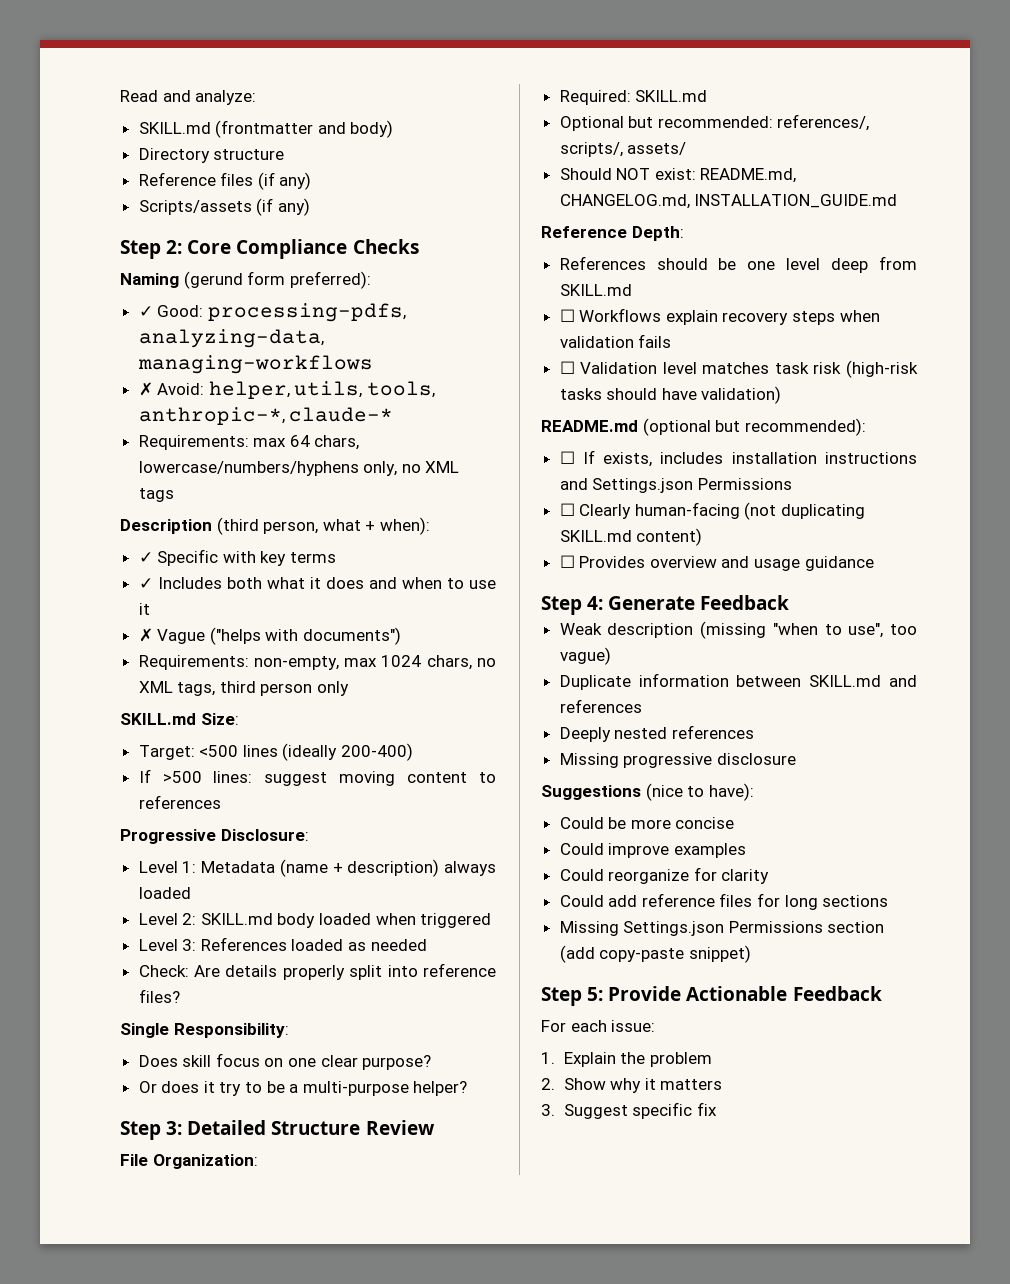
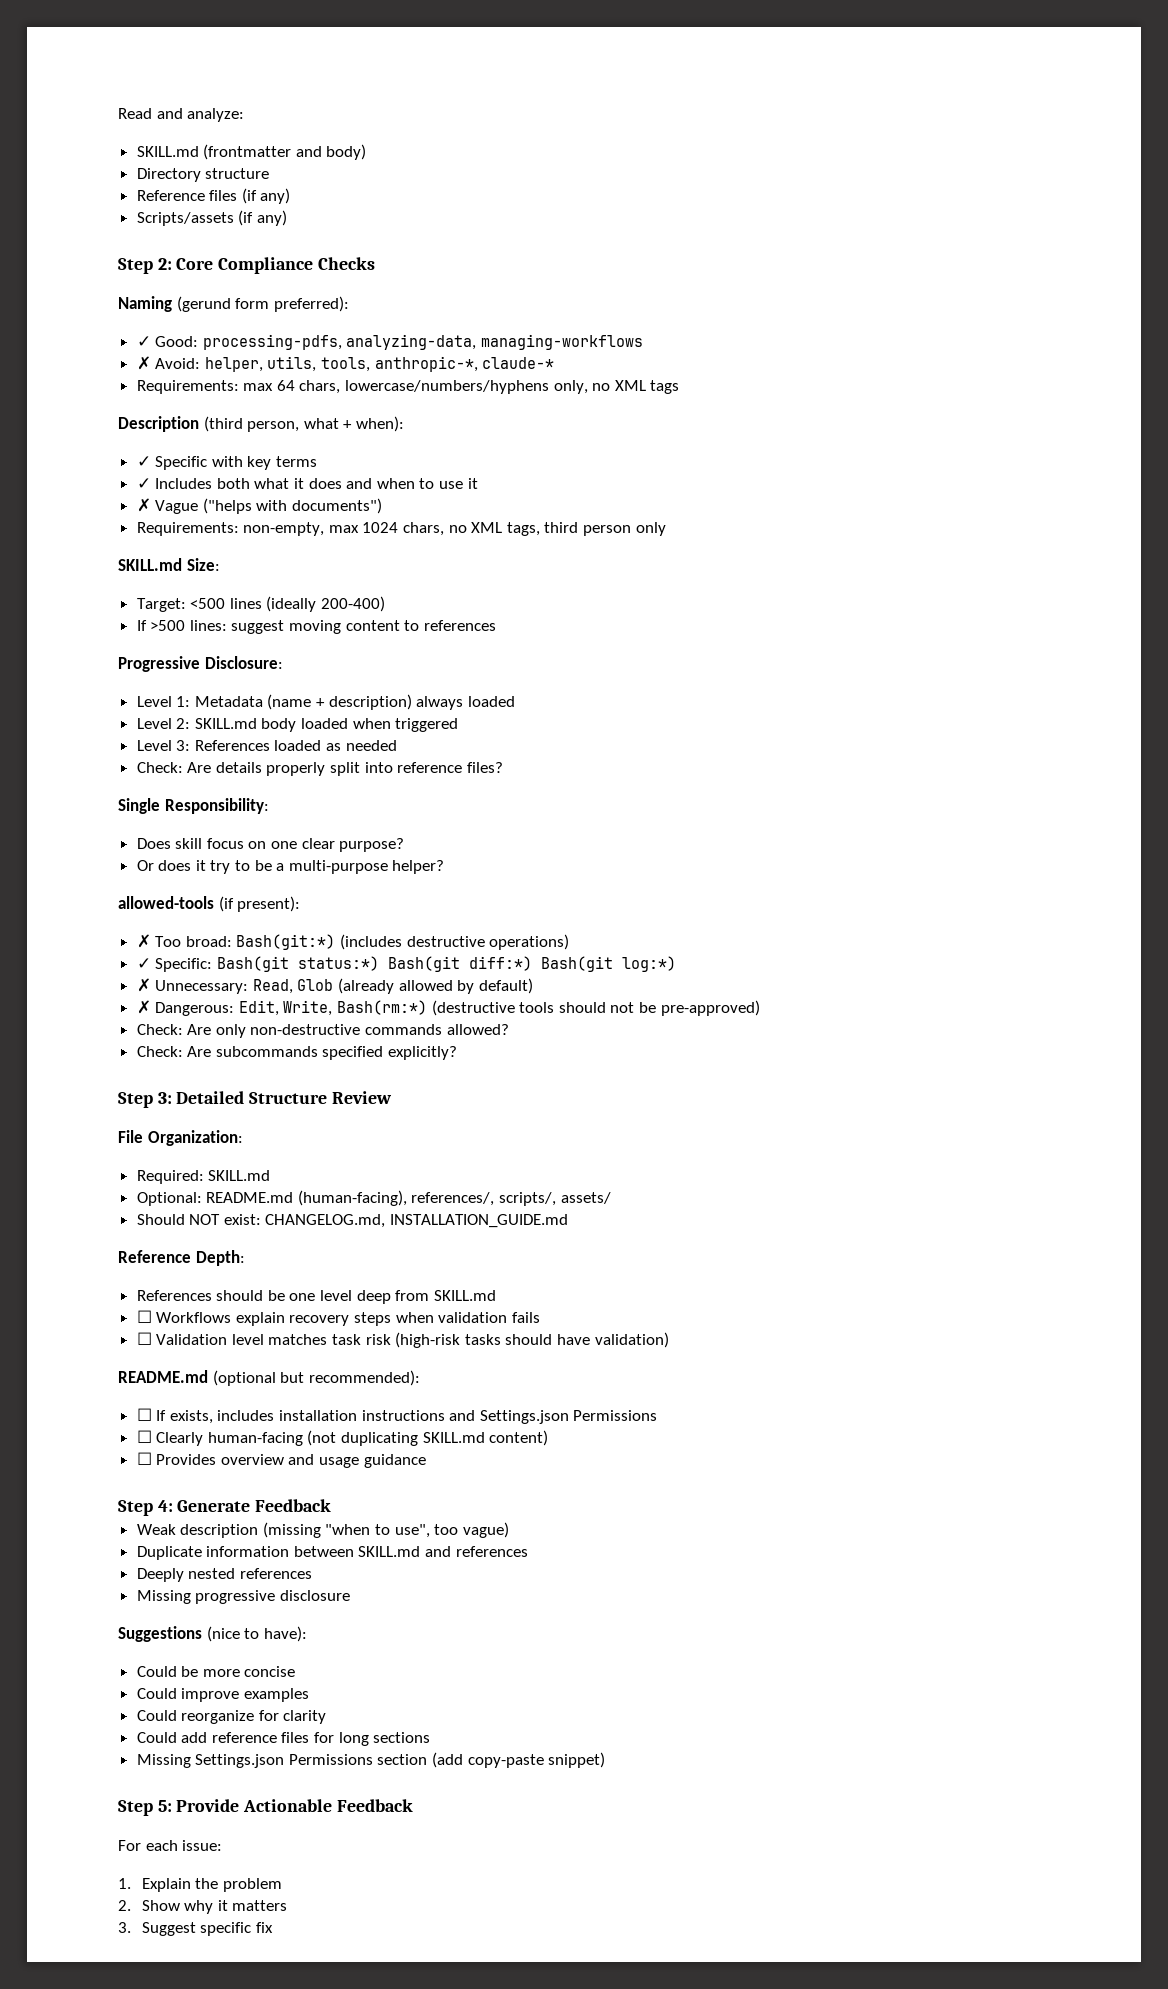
+ allowed-tools (if present):
+ ✗ Too broad: Bash(git:*) (includes destructive operations)
+ ✓ Specific: Bash(git status:*) Bash(git diff:*) Bash(git log:*)
+ ✗ Unnecessary: Read, Glob (already allowed by default)
+ ✗ Dangerous: Edit, Write, Bash(rm:*) (destructive tools should not be pre-approved)
+ Check: Are only non-destructive commands allowed?
+ Check: Are subcommands specified explicitly?
- Optional but recommended: references/, scripts/, assets/
+ Optional: README.md (human-facing), references/, scripts/, assets/
- Should NOT exist: README.md, CHANGELOG.md, INSTALLATION_GUIDE.md
+ Should NOT exist: CHANGELOG.md, INSTALLATION_GUIDE.md

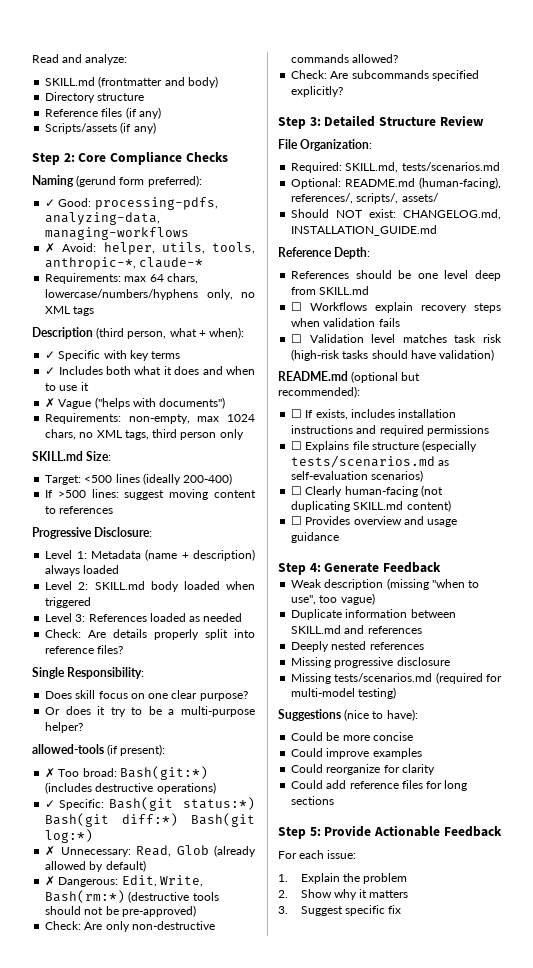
- Required: SKILL.md
+ Required: SKILL.md, tests/scenarios.md
- ☐ If exists, includes installation instructions and Settings.json Permissions
+ ☐ If exists, includes installation instructions and required permissions
+ ☐ Explains file structure (especially tests/scenarios.md as self-evaluation scenarios)
+ Missing tests/scenarios.md (required for multi-model testing)
- Missing Settings.json Permissions section (add copy-paste snippet)

